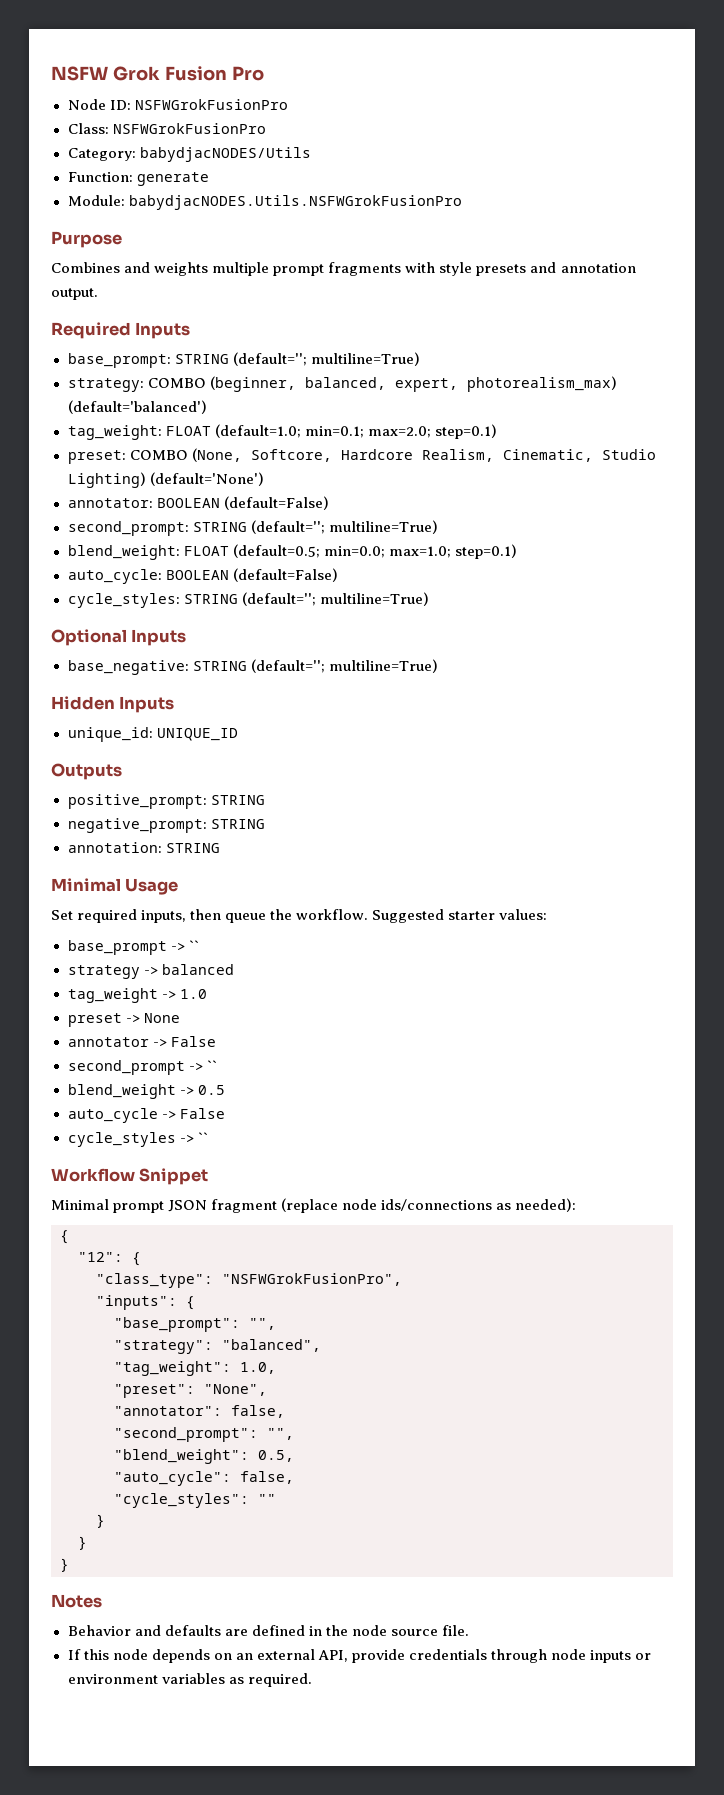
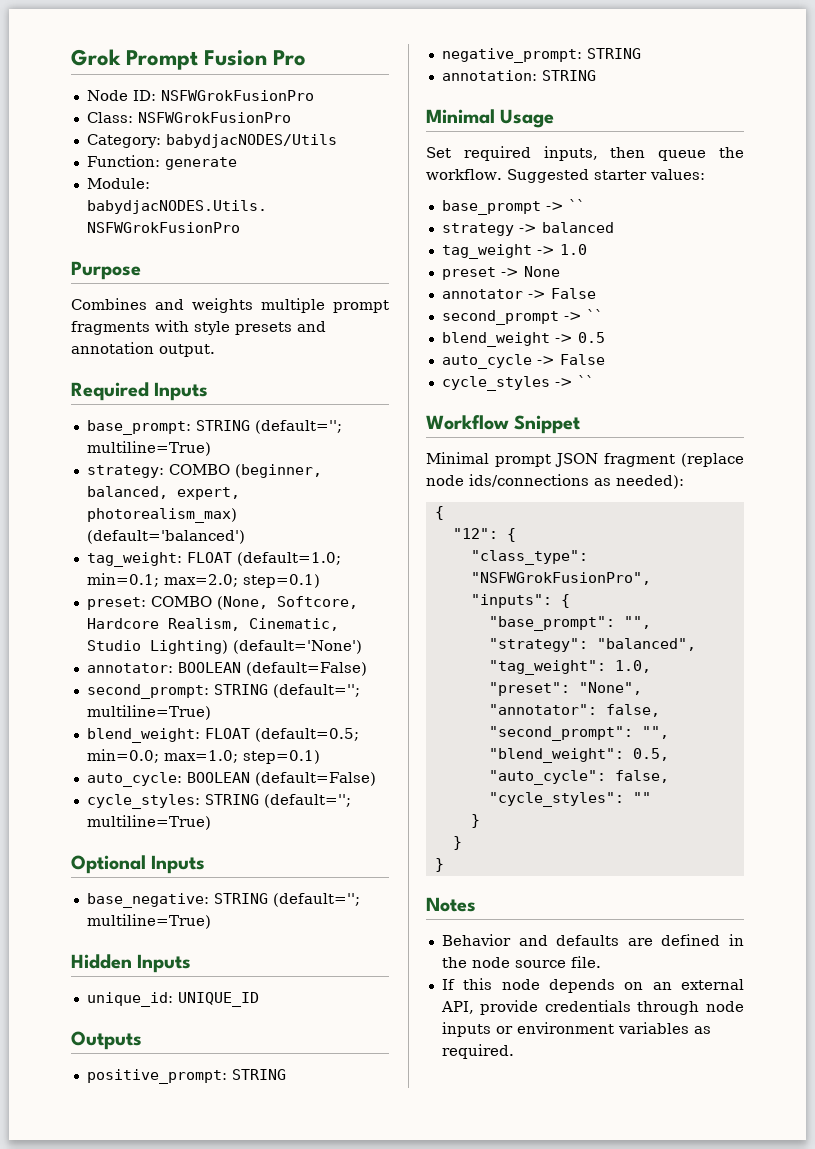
- NSFW Grok Fusion Pro
+ Grok Prompt Fusion Pro

